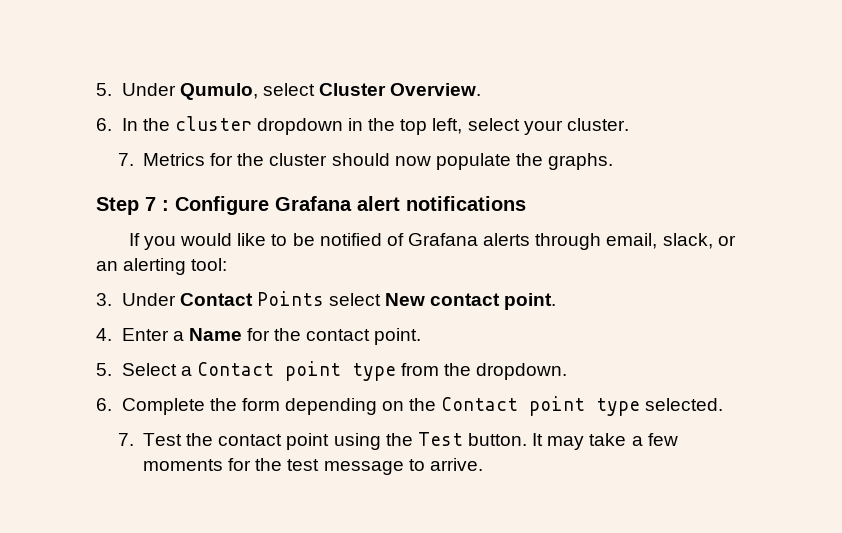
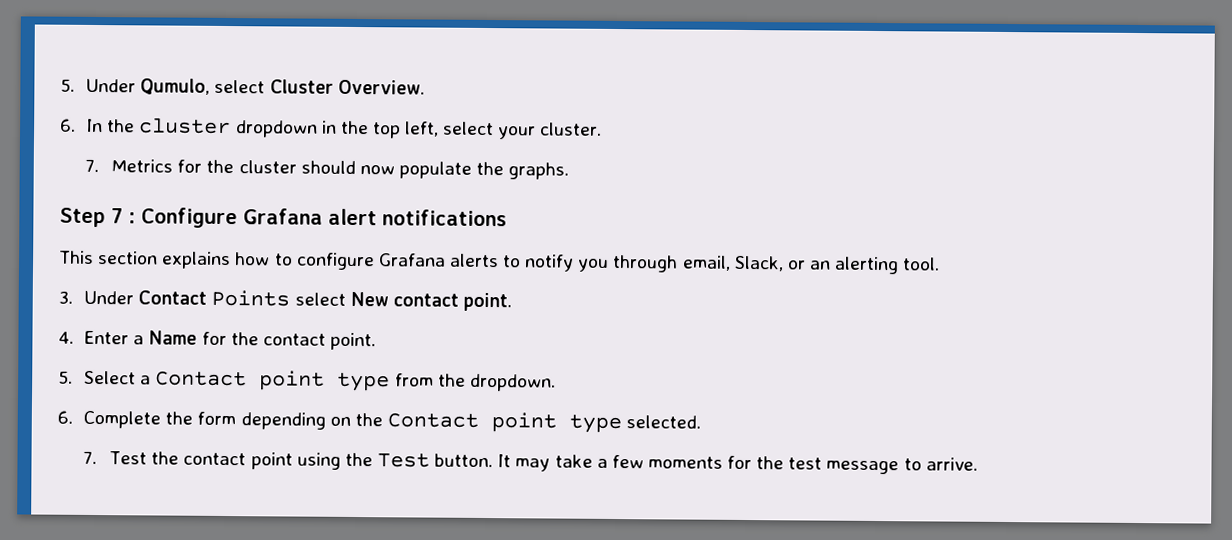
- If you would like to be notified of Grafana alerts through email, slack, or an alerting tool:
+ This section explains how to configure Grafana alerts to notify you through email, Slack, or an alerting tool.

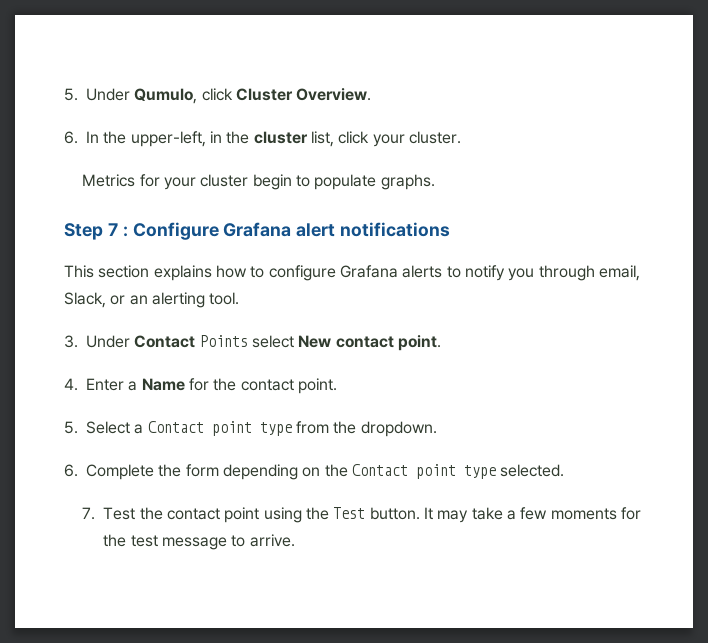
- 5. Under Qumulo, select Cluster Overview.
+ 5. Under Qumulo, click Cluster Overview.
- 6. In the cluster dropdown in the top left, select your cluster.
+ 6. In the upper-left, in the cluster list, click your cluster.
- 7. Metrics for the cluster should now populate the graphs.
+ Metrics for your cluster begin to populate graphs.

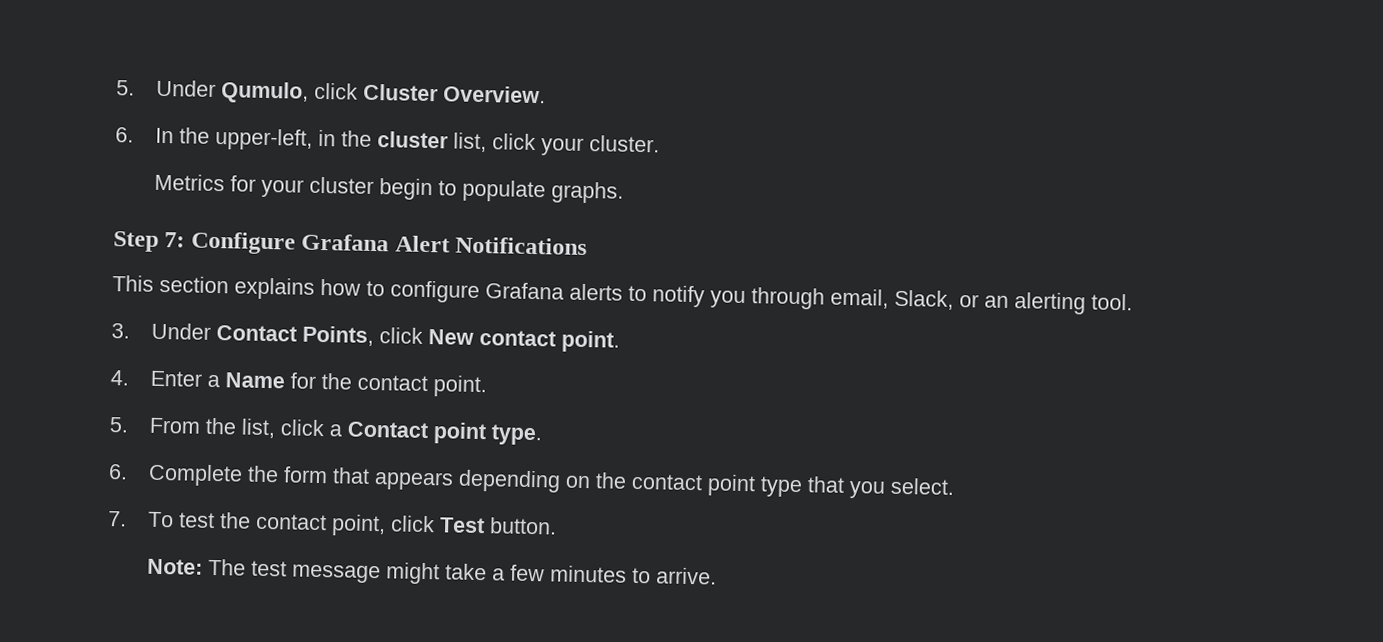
- Step 7 : Configure Grafana alert notifications
+ Step 7: Configure Grafana Alert Notifications
- 3. Under Contact Points select New contact point.
+ 3. Under Contact Points, click New contact point.
- 5. Select a Contact point type from the dropdown.
+ 5. From the list, click a Contact point type.
- 6. Complete the form depending on the Contact point type selected.
- 7. Test the contact point using the Test button. It may take a few moments for the test message to arrive.
+ 6. Complete the form that appears depending on the contact point type that you select.
+ 7. To test the contact point, click Test button.
+ Note: The test message might take a few minutes to arrive.

